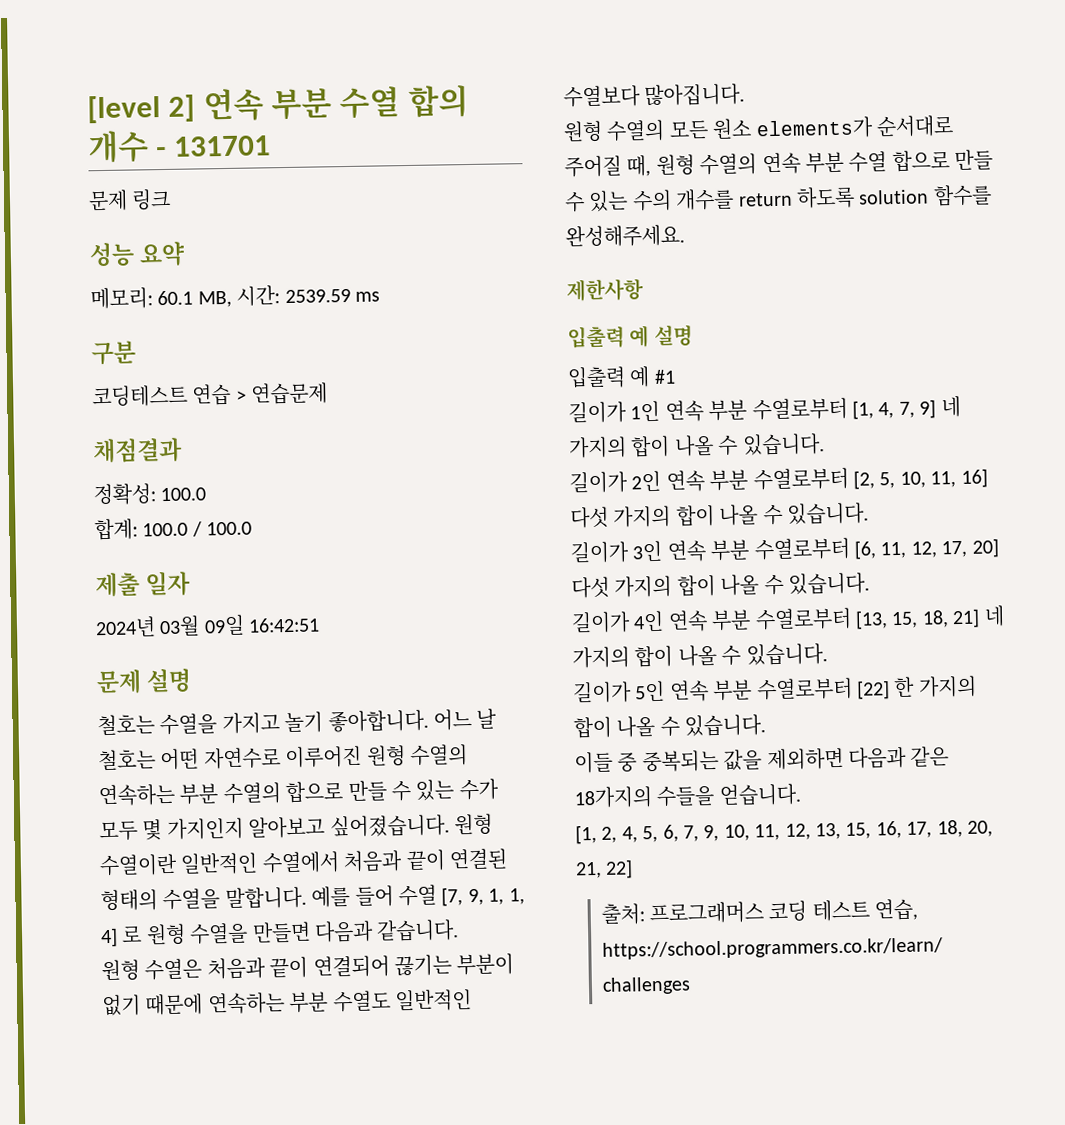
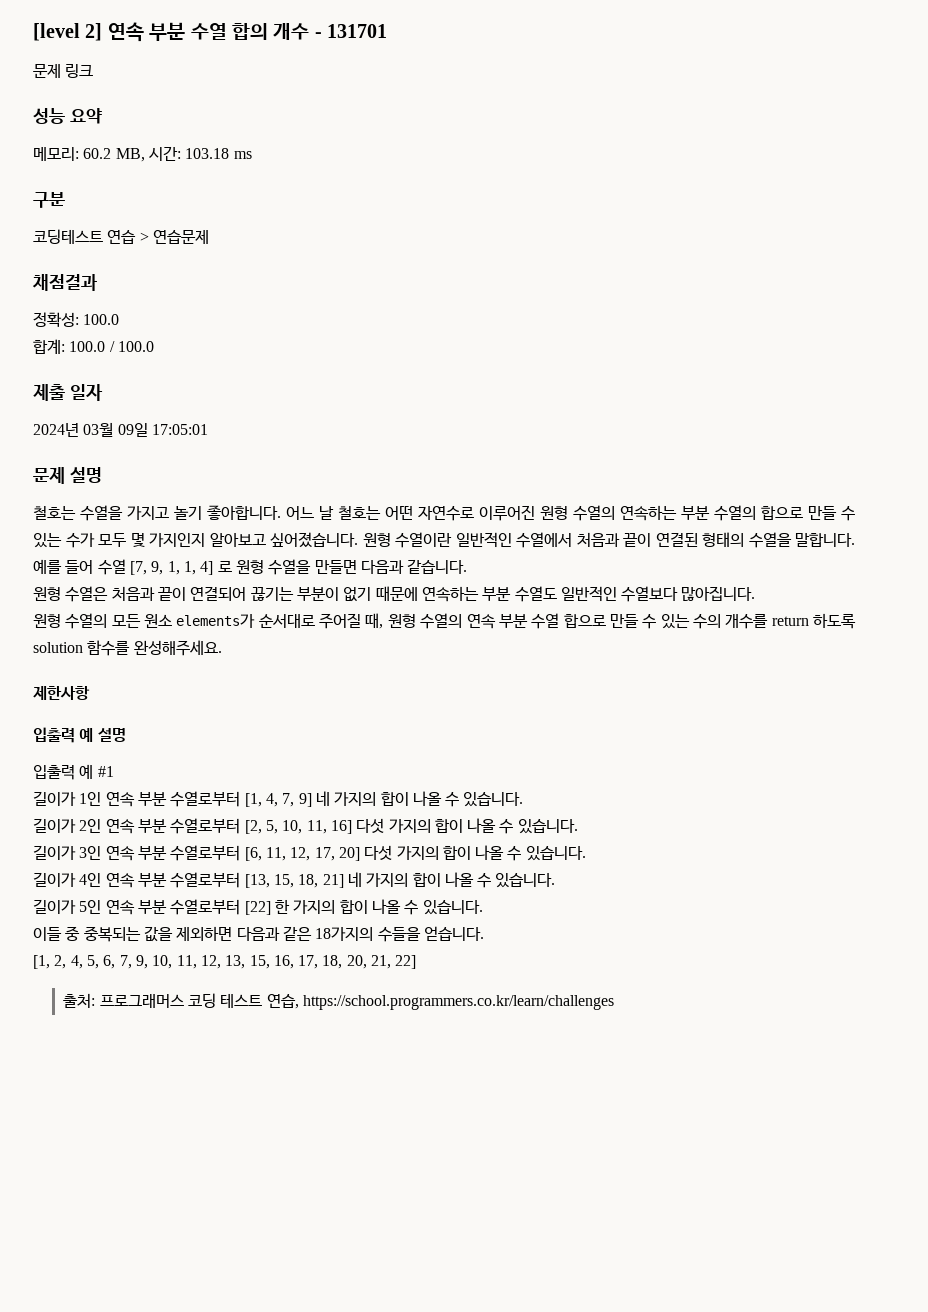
- 메모리: 60.1 MB, 시간: 2539.59 ms
+ 메모리: 60.2 MB, 시간: 103.18 ms
- 2024년 03월 09일 16:42:51
+ 2024년 03월 09일 17:05:01

